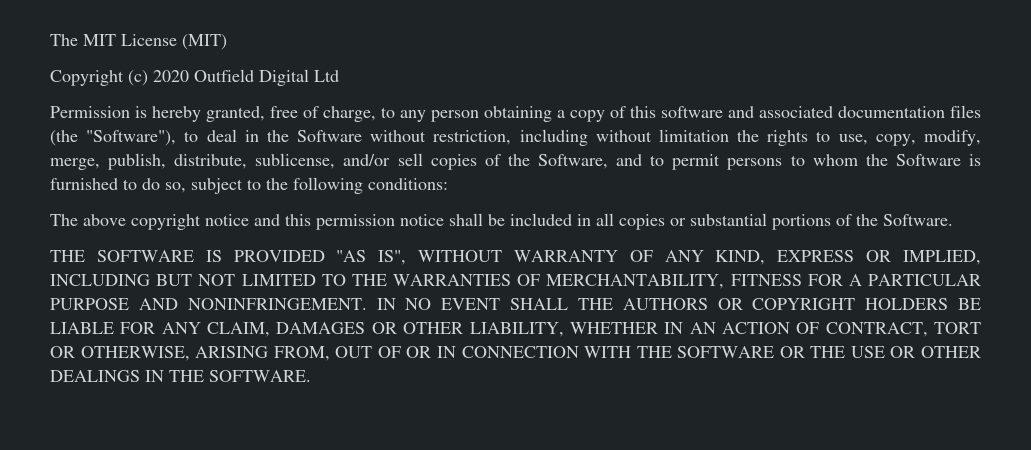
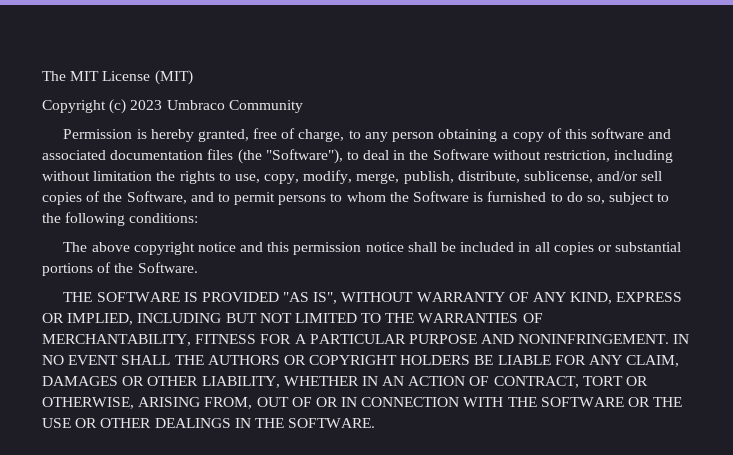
- Copyright (c) 2020 Outfield Digital Ltd
+ Copyright (c) 2023 Umbraco Community

